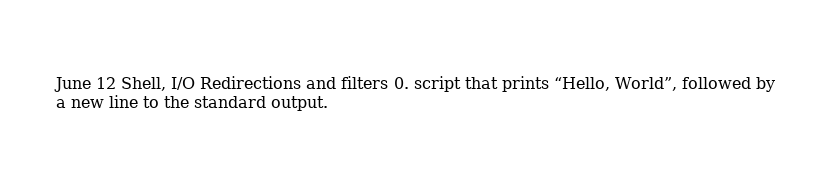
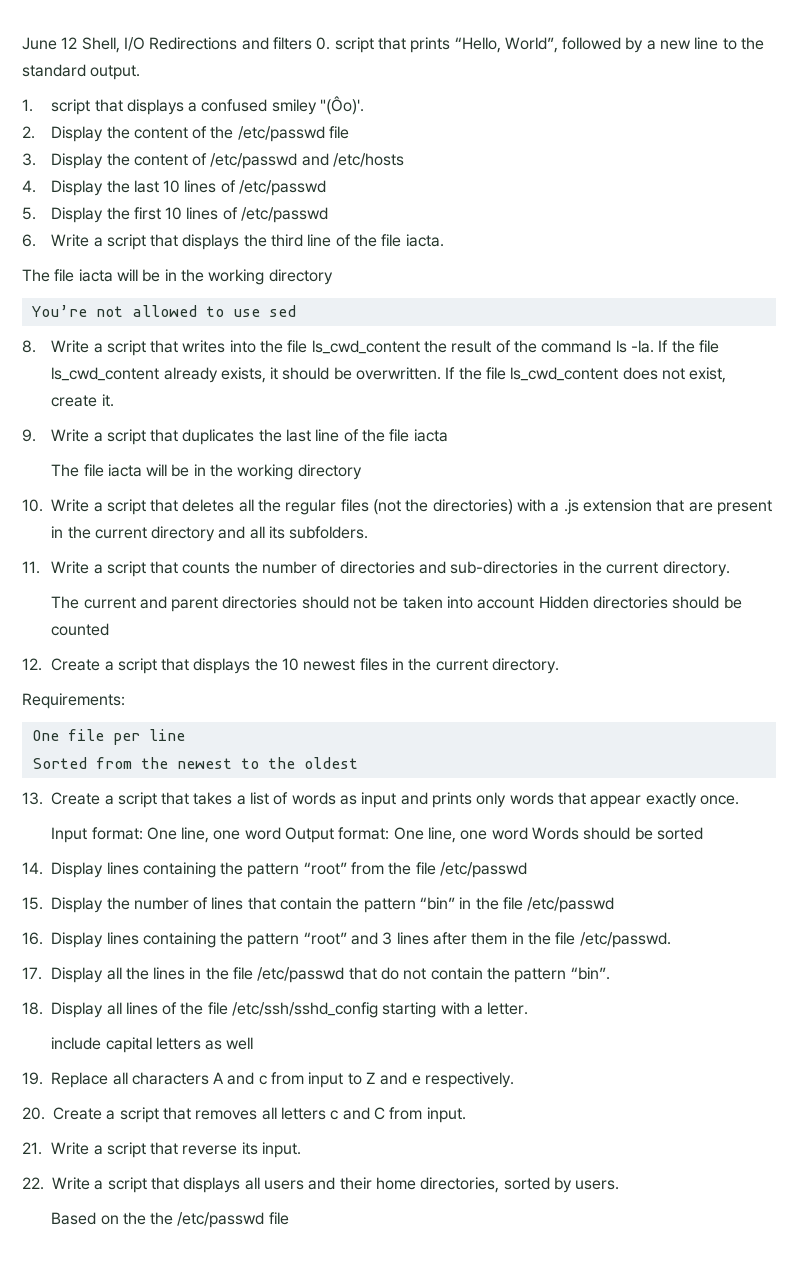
+ 1. script that displays a confused smiley "(Ôo)'.
+ 2. Display the content of the /etc/passwd file
+ 3. Display the content of /etc/passwd and /etc/hosts
+ 4. Display the last 10 lines of /etc/passwd
+ 5. Display the first 10 lines of /etc/passwd
+ 6. Write a script that displays the third line of the file iacta.
+ The file iacta will be in the working directory
+ You’re not allowed to use sed
+ 8. Write a script that writes into the file ls_cwd_content the result of the command ls -la. If the file ls_cwd_content already exists, it should be overwritten. If the file ls_cwd_content does not exist, create it.
+ 9. Write a script that duplicates the last line of the file iacta
+ The file iacta will be in the working directory
+ 10. Write a script that deletes all the regular files (not the directories) with a .js extension that are present in the current directory and all its subfolders.
+ 11. Write a script that counts the number of directories and sub-directories in the current directory.
+ The current and parent directories should not be taken into account Hidden directories should be counted
+ 12. Create a script that displays the 10 newest files in the current directory.
+ Requirements:
+ One file per line
+ Sorted from the newest to the oldest
+ 13. Create a script that takes a list of words as input and prints only words that appear exactly once.
+ Input format: One line, one word Output format: One line, one word Words should be sorted
+ 14. Display lines containing the pattern “root” from the file /etc/passwd
+ 15. Display the number of lines that contain the pattern “bin” in the file /etc/passwd
+ 16. Display lines containing the pattern “root” and 3 lines after them in the file /etc/passwd.
+ 17. Display all the lines in the file /etc/passwd that do not contain the pattern “bin”.
+ 18. Display all lines of the file /etc/ssh/sshd_config starting with a letter.
+ include capital letters as well
+ 19. Replace all characters A and c from input to Z and e respectively.
+ 20. Create a script that removes all letters c and C from input.
+ 21. Write a script that reverse its input.
+ 22. Write a script that displays all users and their home directories, sorted by users.
+ Based on the the /etc/passwd file

